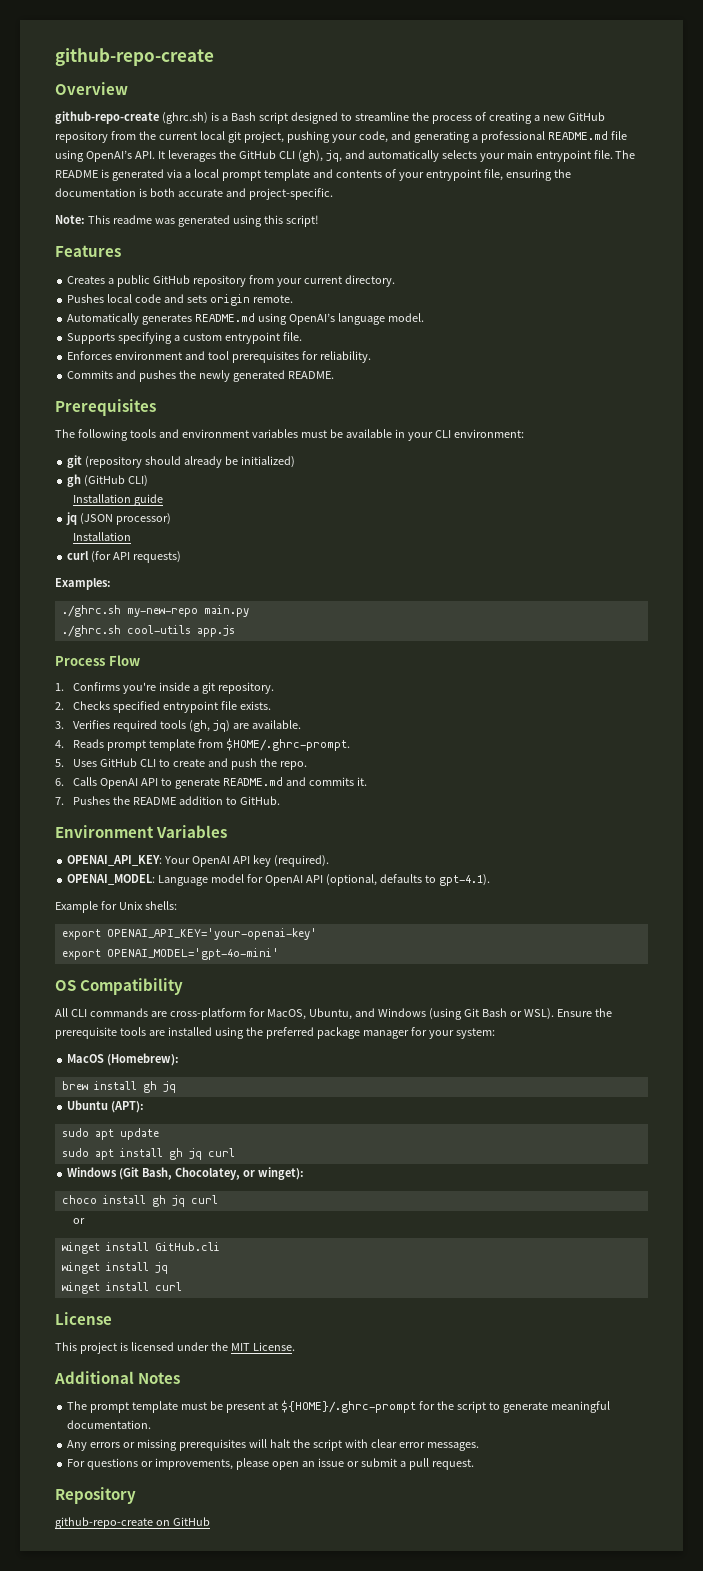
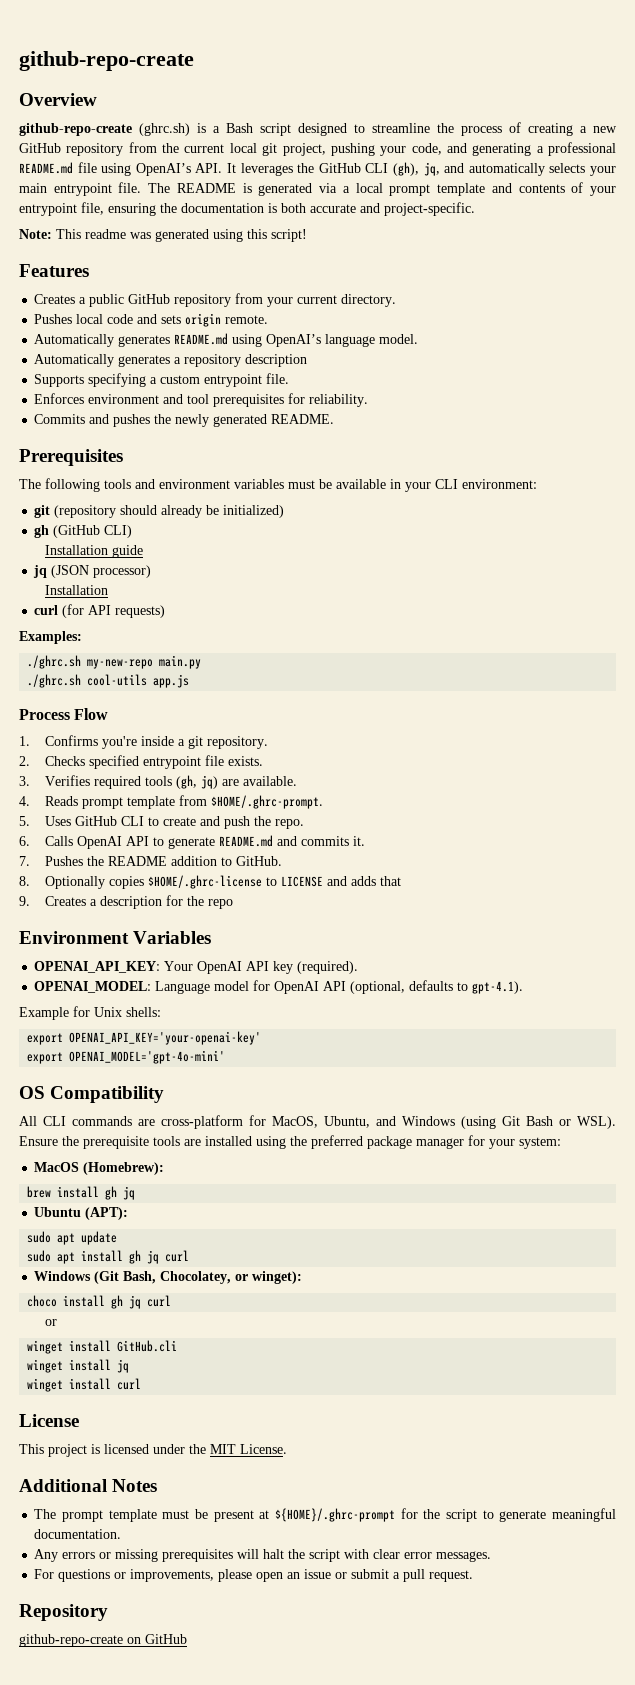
+ Automatically generates a repository description
+ 8. Optionally copies $HOME/.ghrc-license to LICENSE and adds that
+ 9. Creates a description for the repo

